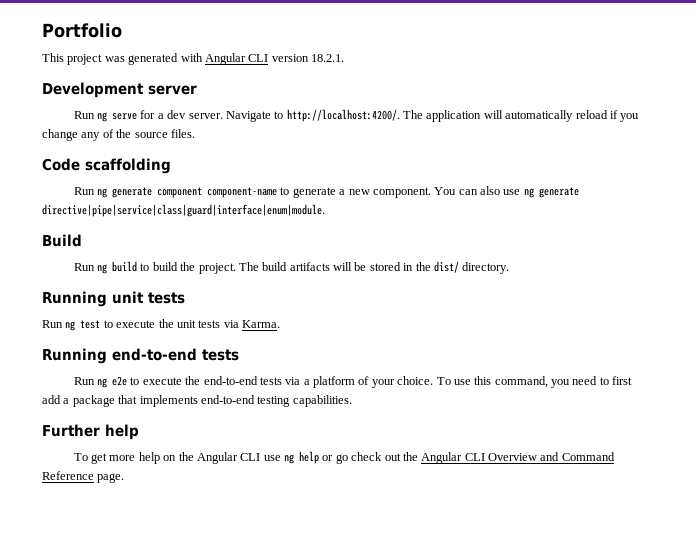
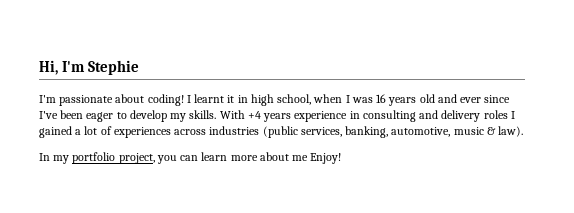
- Portfolio
- This project was generated with Angular CLI version 18.2.1.
- Development server
- Run ng serve for a dev server. Navigate to http://localhost:4200/. The application will automatically reload if you change any of the source files.
- Code scaffolding
- Run ng generate component component-name to generate a new component. You can also use ng generate directive|pipe|service|class|guard|interface|enum|module.
- Build
- Run ng build to build the project. The build artifacts will be stored in the dist/ directory.
- Running unit tests
- Run ng test to execute the unit tests via Karma.
- Running end-to-end tests
- Run ng e2e to execute the end-to-end tests via a platform of your choice. To use this command, you need to first add a package that implements end-to-end testing capabilities.
- Further help
- To get more help on the Angular CLI use ng help or go check out the Angular CLI Overview and Command Reference page.
+ Hi, I'm Stephie
+ I'm passionate about coding! I learnt it in high school, when I was 16 years old and ever since I've been eager to develop my skills. With +4 years experience in consulting and delivery roles I gained a lot of experiences across industries (public services, banking, automotive, music & law).
+ In my portfolio project, you can learn more about me Enjoy!

